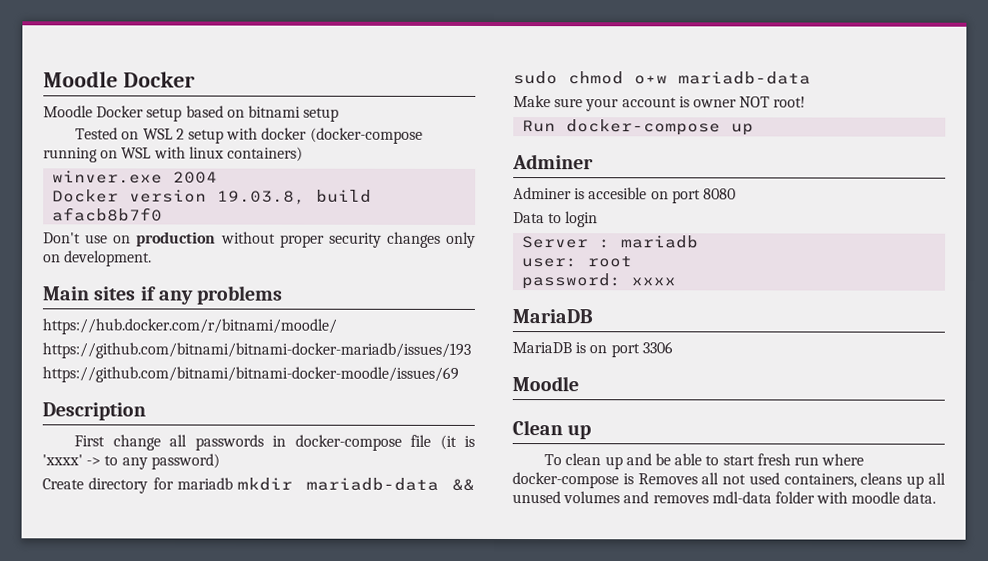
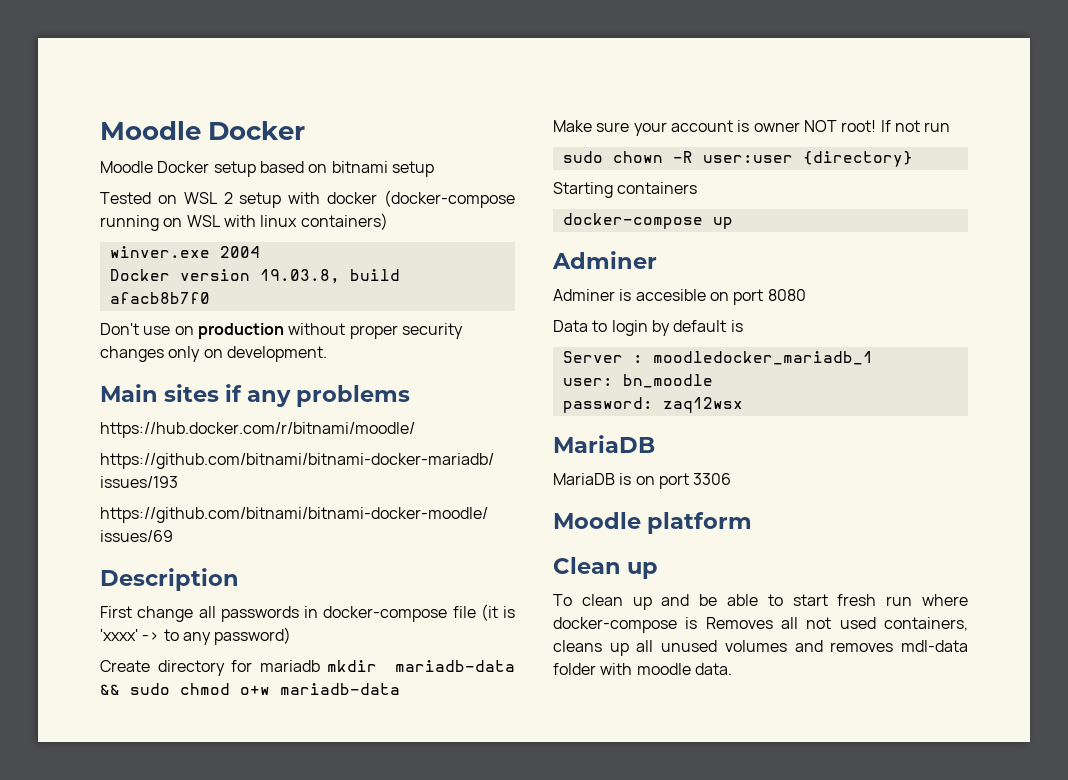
- Make sure your account is owner NOT root!
- Run docker-compose up
+ Make sure your account is owner NOT root! If not run
+ sudo chown -R user:user {directory}
+ Starting containers
+ docker-compose up
- Data to login
+ Data to login by default is
- Server : mariadb
+ Server : moodledocker_mariadb_1
- user: root
+ user: bn_moodle
- password: xxxx
+ password: zaq12wsx
  MariaDB is on port 3306
- Moodle
+ Moodle platform

